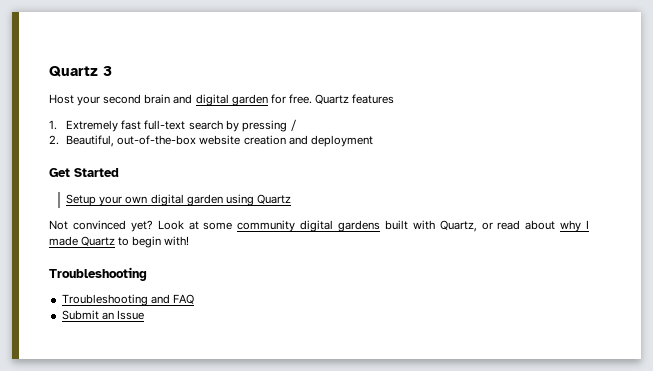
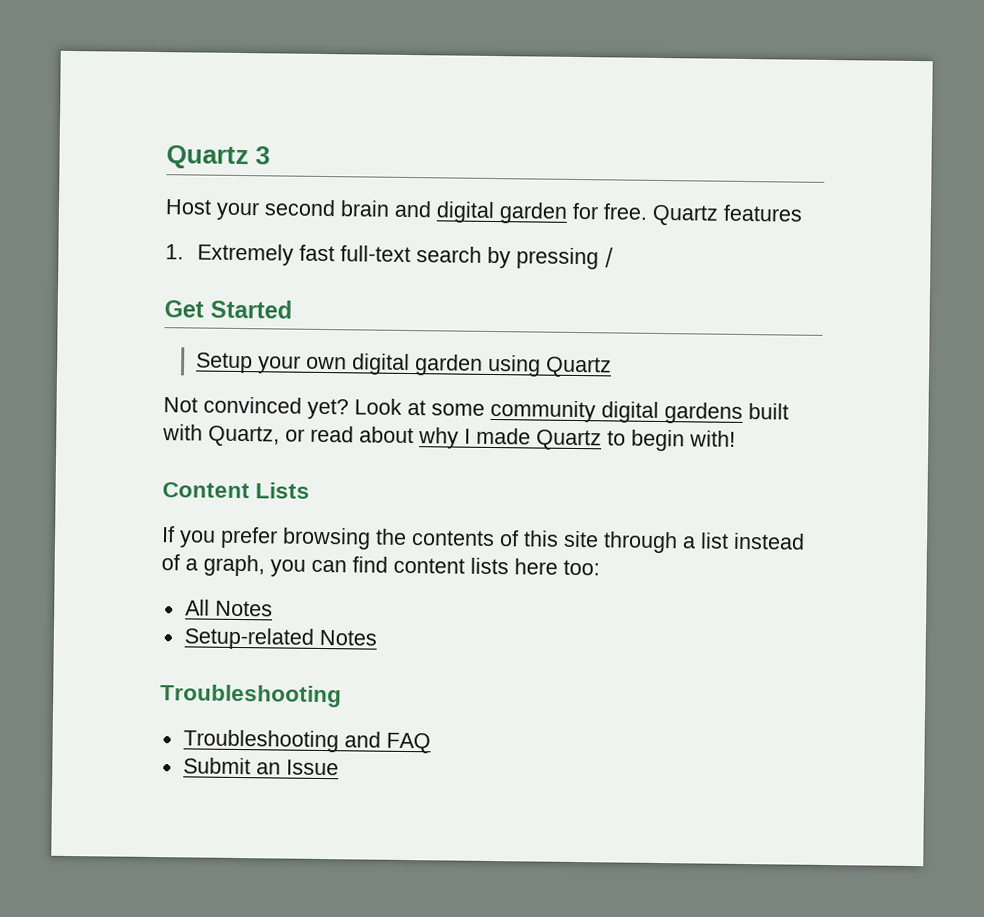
- 2. Beautiful, out-of-the-box website creation and deployment
+ Content Lists
+ If you prefer browsing the contents of this site through a list instead of a graph, you can find content lists here too:
+ All Notes
+ Setup-related Notes

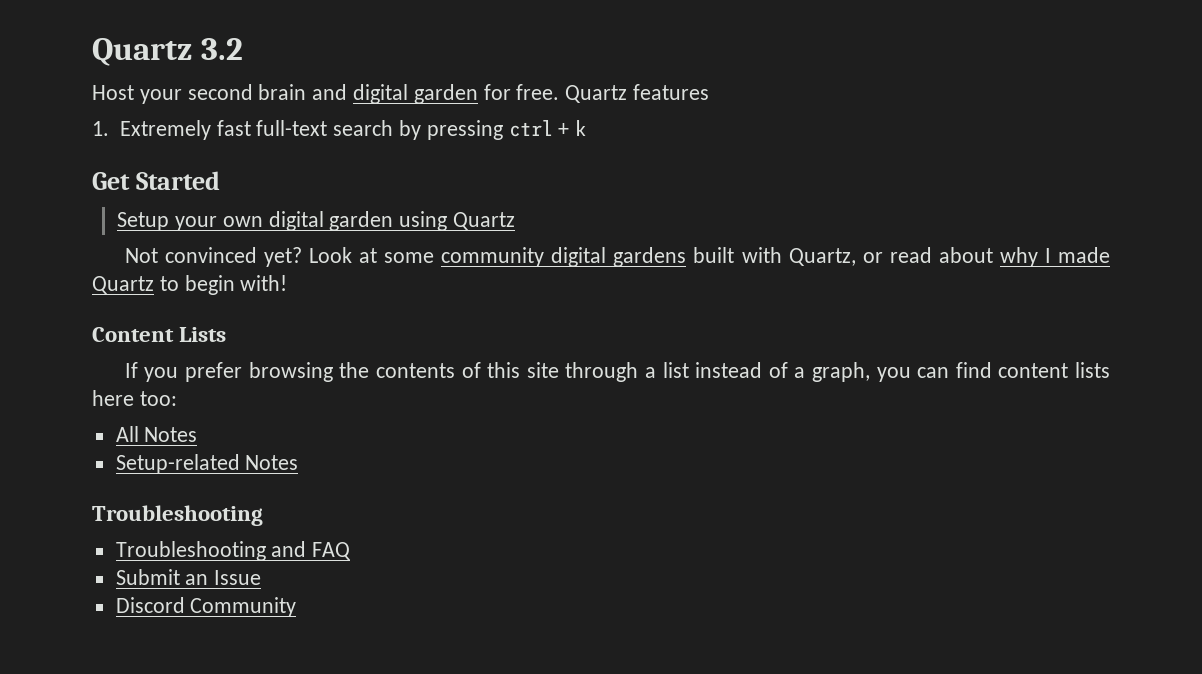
- Quartz 3
+ Quartz 3.2
- 1. Extremely fast full-text search by pressing /
+ 1. Extremely fast full-text search by pressing ctrl + k
+ Discord Community

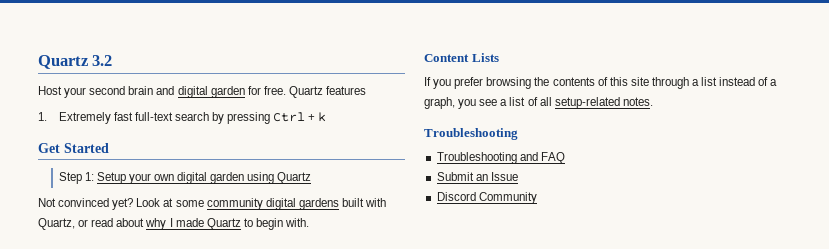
- 1. Extremely fast full-text search by pressing ctrl + k
+ 1. Extremely fast full-text search by pressing Ctrl + k
- Setup your own digital garden using Quartz
+ Step 1: Setup your own digital garden using Quartz
- Look at some community digital gardens built with Quartz, or read about why I made Quartz to begin with!
+ Look at some community digital gardens built with Quartz, or read about why I made Quartz to begin with.
- If you prefer browsing the contents of this site through a list instead of a graph, you can find content lists here too:
- All Notes
- Setup-related Notes
+ If you prefer browsing the contents of this site through a list instead of a graph, you see a list of all setup-related notes.

